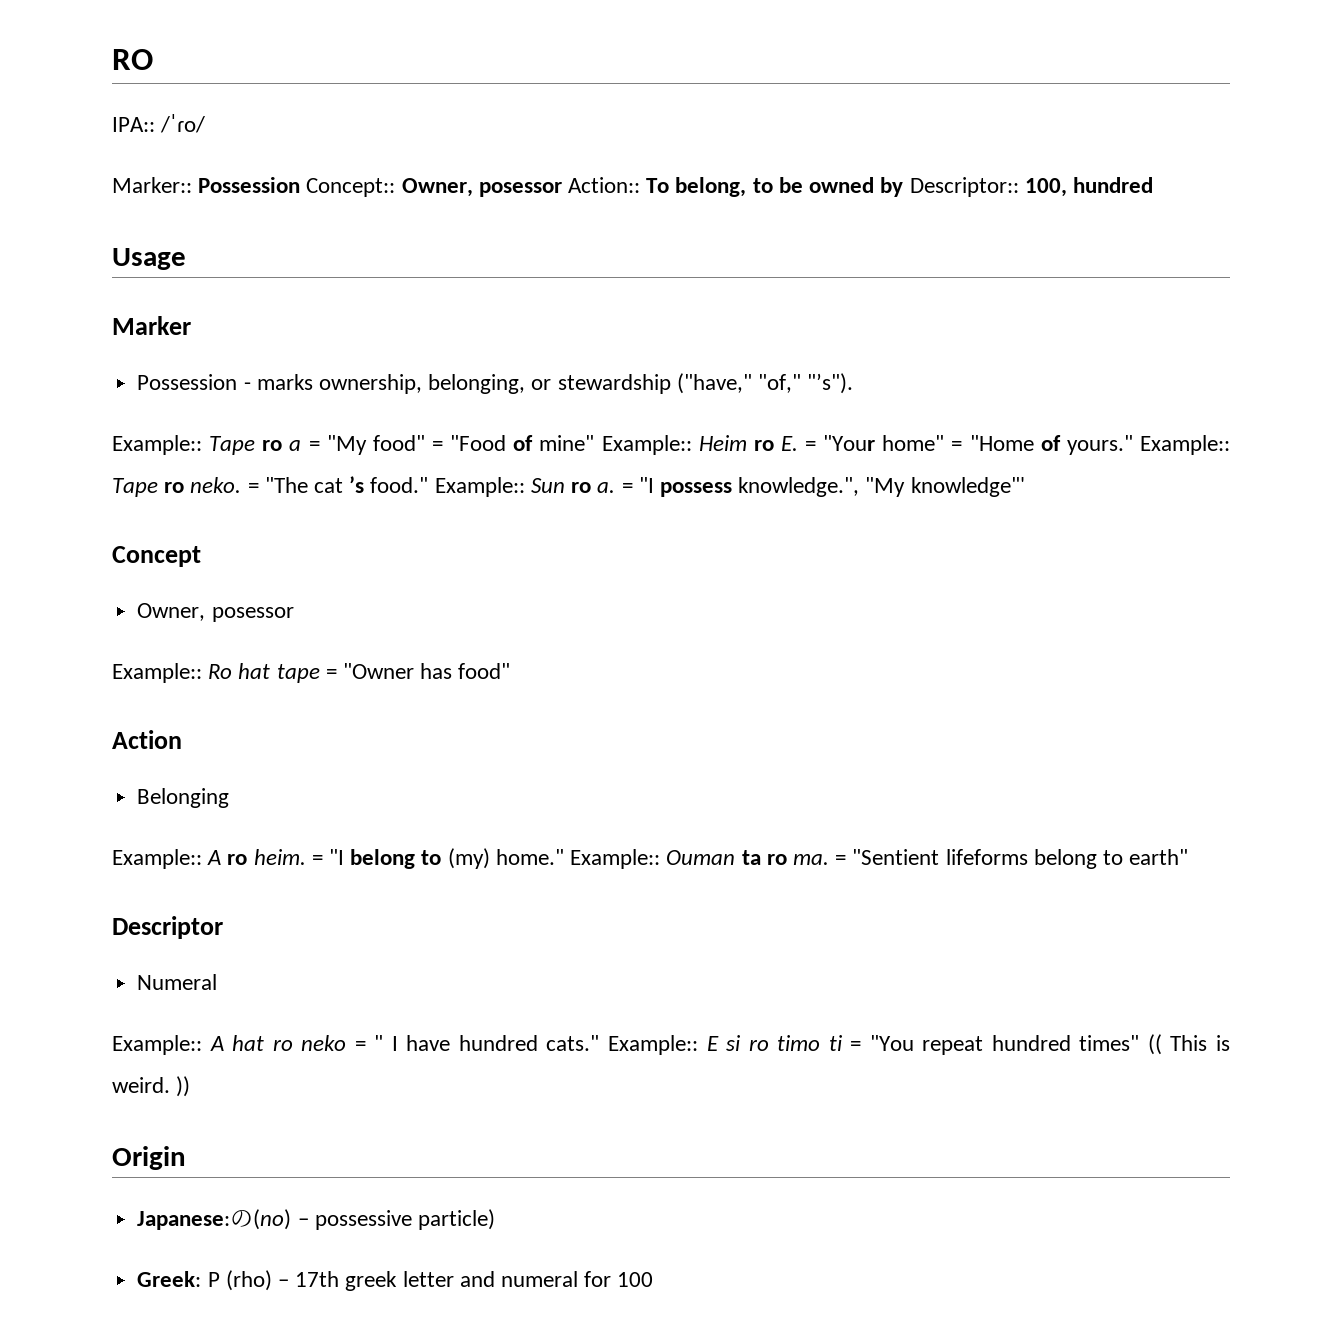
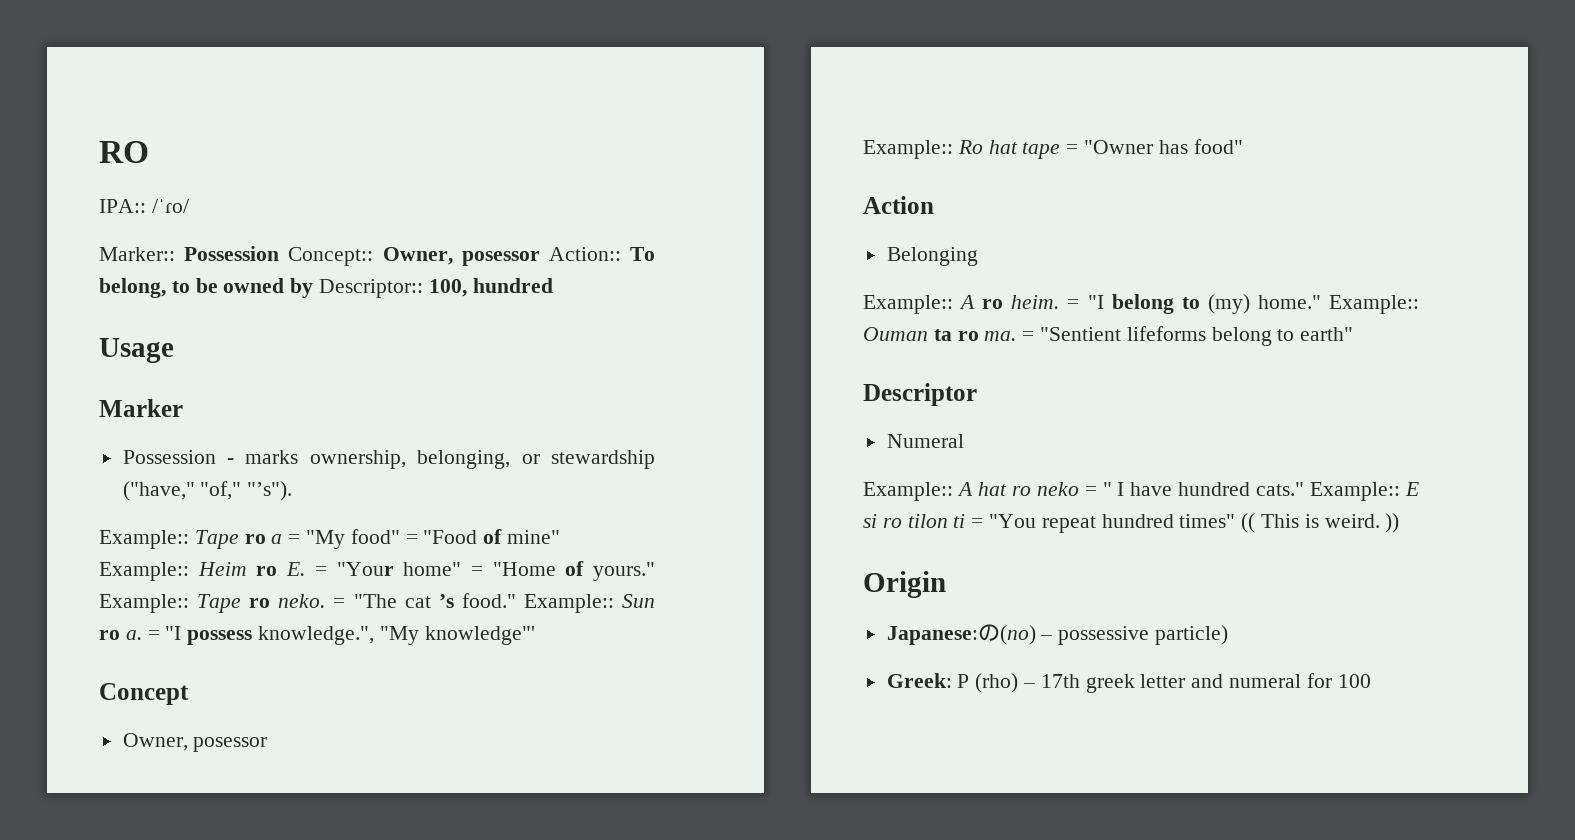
- Example:: E si ro timo ti = "You repeat hundred times" (( This is weird. ))
+ Example:: E si ro tilon ti = "You repeat hundred times" (( This is weird. ))

